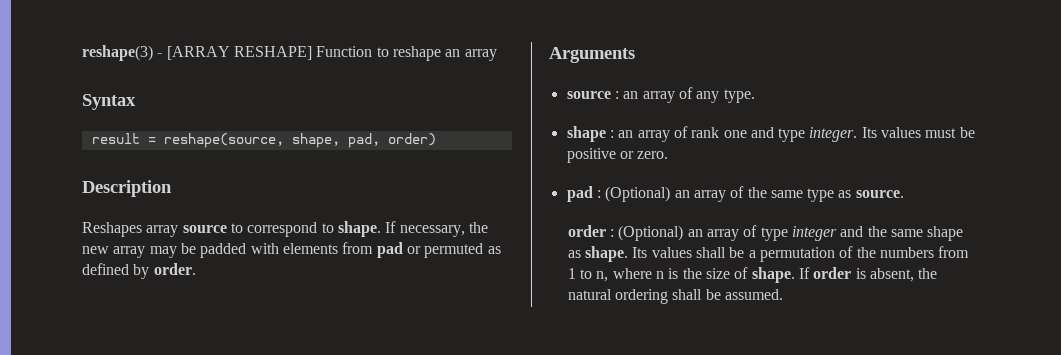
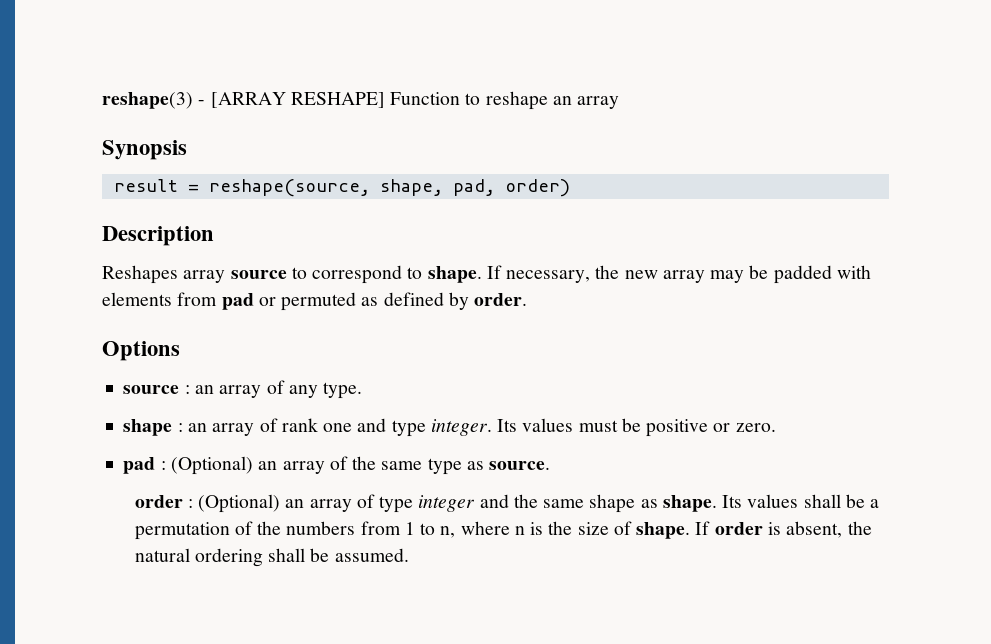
- Syntax
+ Synopsis
- Arguments
+ Options

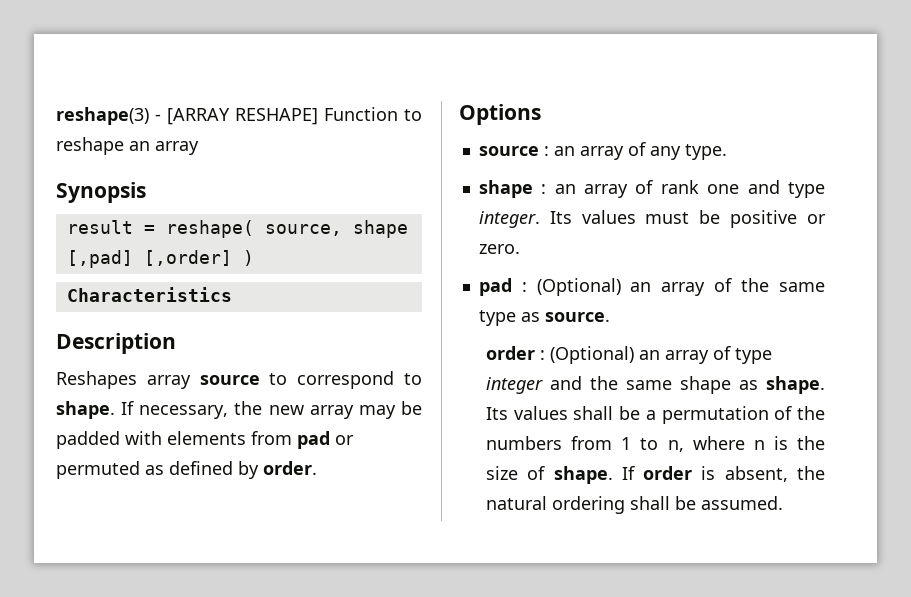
- result = reshape(source, shape, pad, order)
+ result = reshape( source, shape [,pad] [,order] )
+ Characteristics

